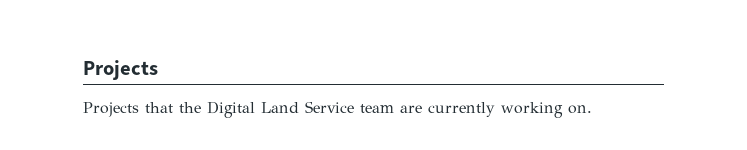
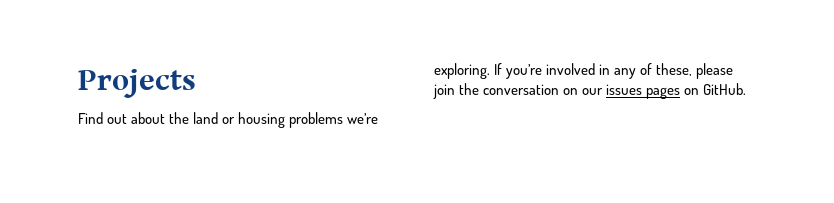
- Projects that the Digital Land Service team are currently working on.
+ Find out about the land or housing problems we’re exploring. If you’re involved in any of these, please join the conversation on our issues pages on GitHub.

